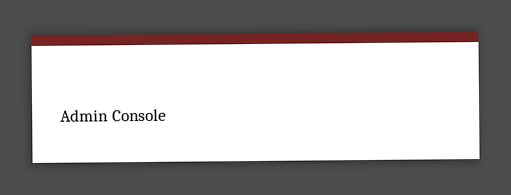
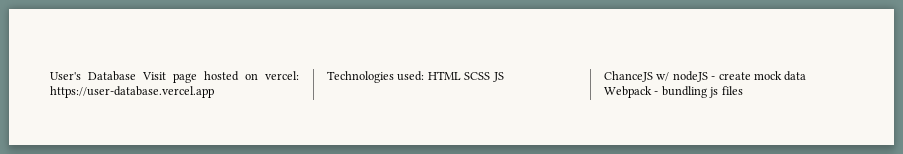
- Admin Console
+ User's Database Visit page hosted on vercel: https://user-database.vercel.app
+ Technologies used: HTML SCSS JS
+ ChanceJS w/ nodeJS - create mock data Webpack - bundling js files

